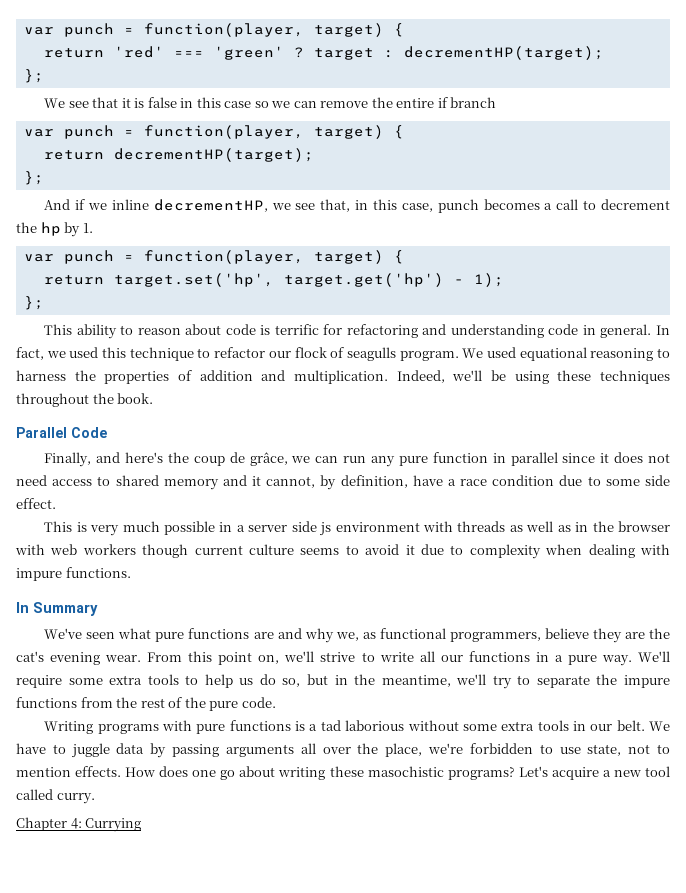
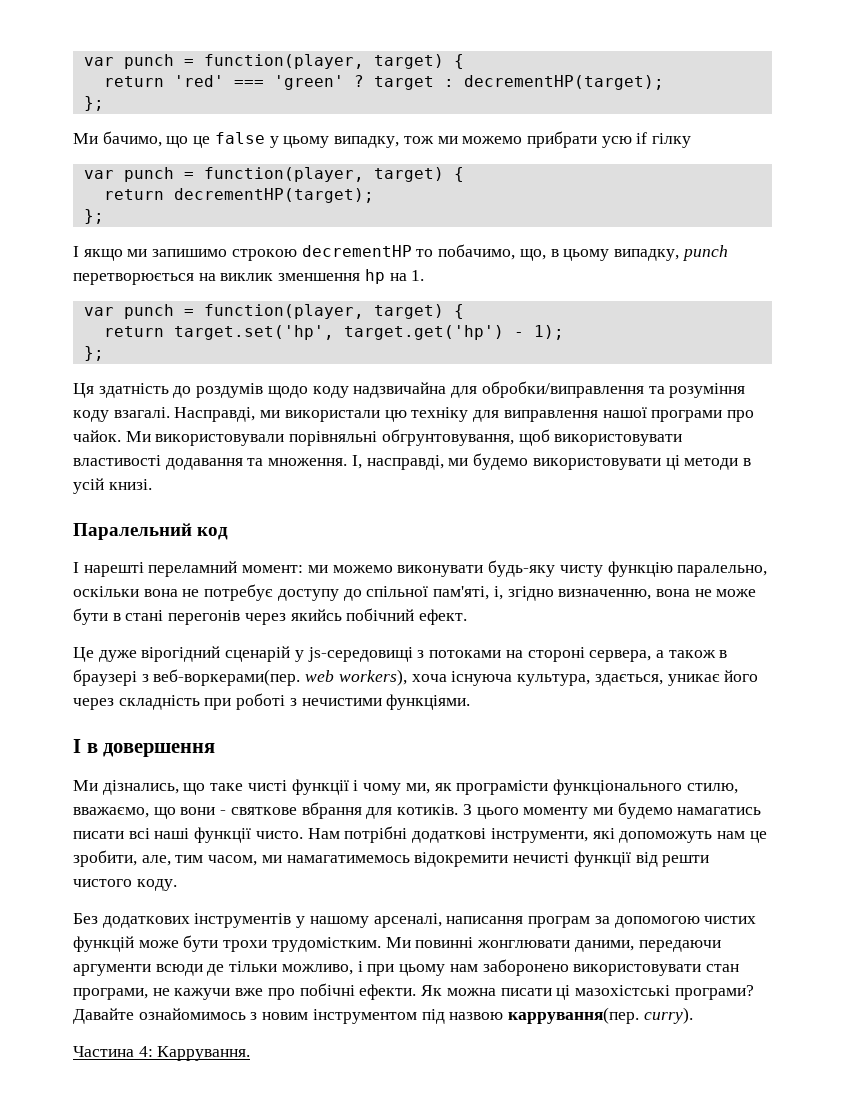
- We see that it is false in this case so we can remove the entire if branch
+ Ми бачимо, що це false у цьому випадку, тож ми можемо прибрати усю if гілку
- And if we inline decrementHP, we see that, in this case, punch becomes a call to decrement the hp by 1.
+ І якщо ми запишимо строкою decrementHP то побачимо, що, в цьому випадку, punch перетворюється на виклик зменшення hp на 1.
- This ability to reason about code is terrific for refactoring and understanding code in general. In fact, we used this technique to refactor our flock of seagulls program. We used equational reasoning to harness the properties of addition and multiplication. Indeed, we'll be using these techniques throughout the book.
- Parallel Code
- Finally, and here's the coup de grâce, we can run any pure function in parallel since it does not need access to shared memory and it cannot, by definition, have a race condition due to some side effect.
- This is very much possible in a server side js environment with threads as well as in the browser with web workers though current culture seems to avoid it due to complexity when dealing with impure functions.
- In Summary
- We've seen what pure functions are and why we, as functional programmers, believe they are the cat's evening wear. From this point on, we'll strive to write all our functions in a pure way. We'll require some extra tools to help us do so, but in the meantime, we'll try to separate the impure functions from the rest of the pure code.
- Writing programs with pure functions is a tad laborious without some extra tools in our belt. We have to juggle data by passing arguments all over the place, we're forbidden to use state, not to mention effects. How does one go about writing these masochistic programs? Let's acquire a new tool called curry.
- Chapter 4: Currying
+ Ця здатність до роздумів щодо коду надзвичайна для обробки/виправлення та розуміння коду взагалі. Насправді, ми використали цю техніку для виправлення нашої програми про чайок. Ми використовували порівняльні обгрунтовування, щоб використовувати властивості додавання та множення. І, насправді, ми будемо використовувати ці методи в усій книзі.
+ Паралельний код
+ I нарешті переламний момент: ми можемо виконувати будь-яку чисту функцію паралельно, оскільки вона не потребує доступу до спільної пам'яті, і, згідно визначенню, вона не може бути в стані перегонів через якийсь побічний ефект.
+ Це дуже вірогідний сценарій у js-середовищі з потоками на стороні сервера, а також в браузері з веб-воркерами(пер. web workers), хоча існуюча культура, здається, уникає його через складність при роботі з нечистими функціями.
+ І в довершення
+ Ми дізнались, що таке чисті функції і чому ми, як програмісти функціонального стилю, вважаємо, що вони - святкове вбрання для котиків. З цього моменту ми будемо намагатись писати всі наші функції чисто. Нам потрібні додаткові інструменти, які допоможуть нам це зробити, але, тим часом, ми намагатимемось відокремити нечисті функції від решти чистого коду.
+ Без додаткових інструментів у нашому арсеналі, написання програм за допомогою чистих функцій може бути трохи трудомістким. Ми повинні жонглювати даними, передаючи аргументи всюди де тільки можливо, і при цьому нам заборонено використовувати стан програми, не кажучи вже про побічні ефекти. Як можна писати ці мазохістські програми? Давайте ознайомимось з новим інструментом під назвою каррування(пер. curry).
+ Частина 4: Каррування.

